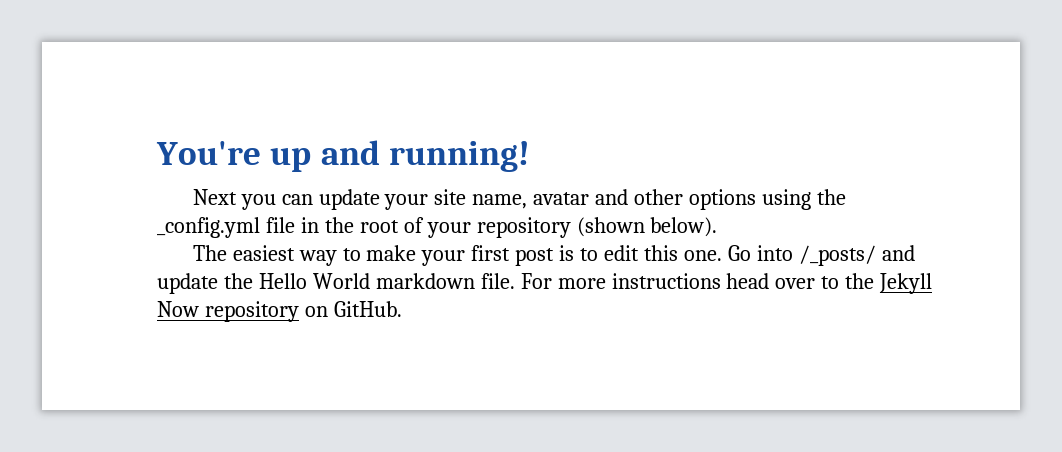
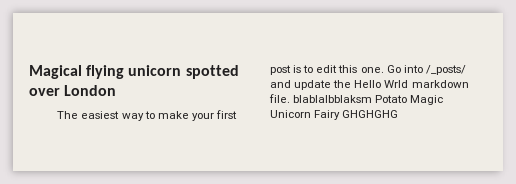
- You're up and running!
- Next you can update your site name, avatar and other options using the _config.yml file in the root of your repository (shown below).
+ Magical flying unicorn spotted over London
- Go into /_posts/ and update the Hello World markdown file. For more instructions head over to the Jekyll Now repository on GitHub.
+ Go into /_posts/ and update the Hello Wrld markdown file. blablalbblaksm Potato Magic Unicorn Fairy GHGHGHG

